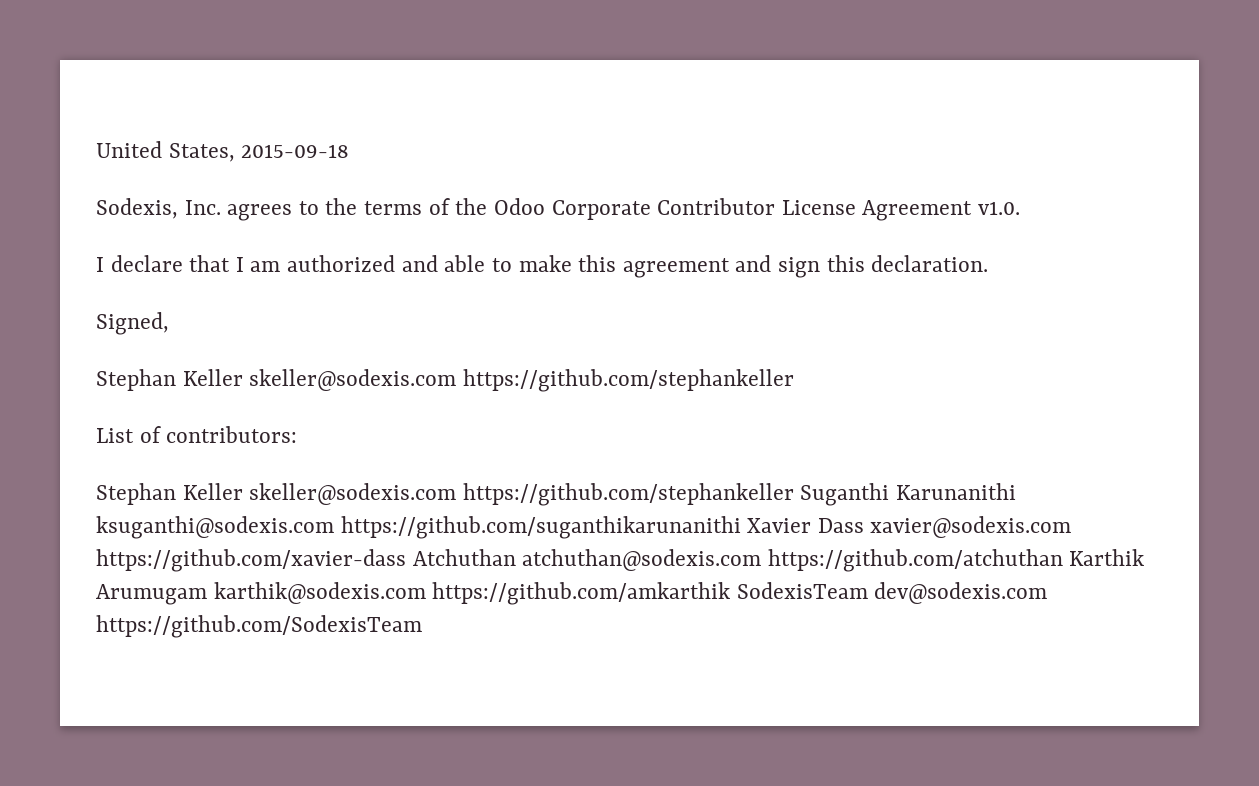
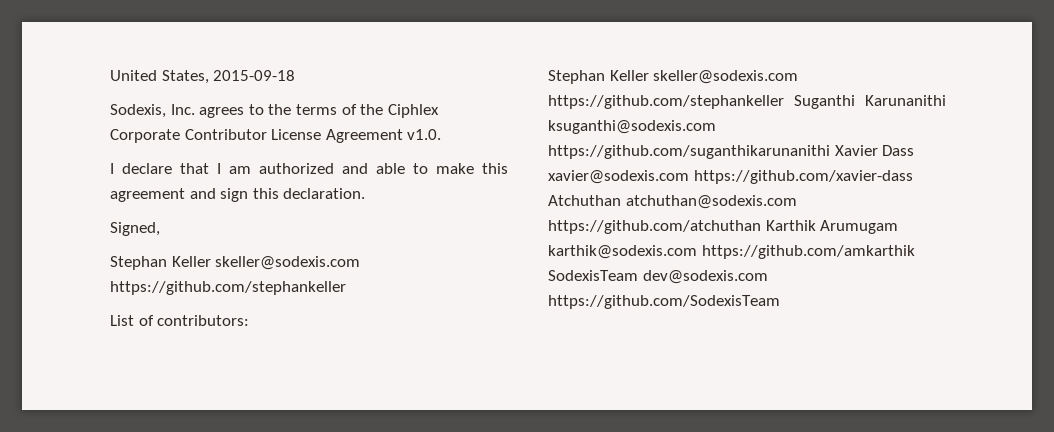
- Sodexis, Inc. agrees to the terms of the Odoo Corporate Contributor License Agreement v1.0.
+ Sodexis, Inc. agrees to the terms of the Ciphlex Corporate Contributor License Agreement v1.0.

